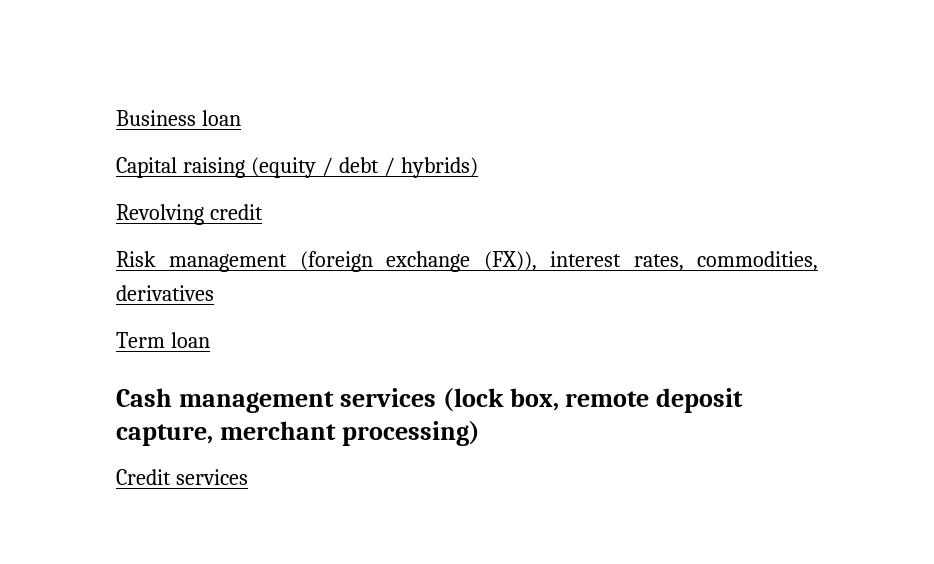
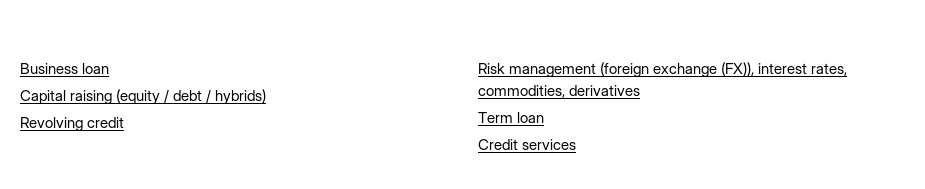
- Cash management services (lock box, remote deposit capture, merchant processing)

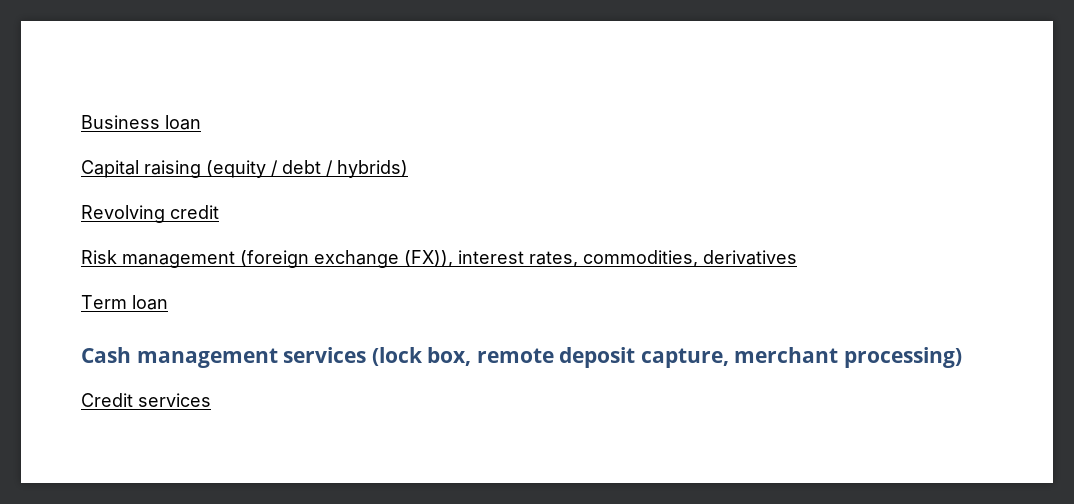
+ Cash management services (lock box, remote deposit capture, merchant processing)

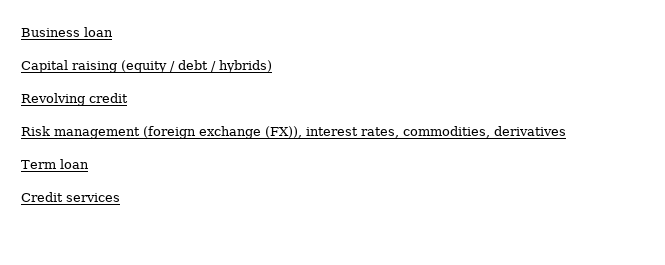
- Cash management services (lock box, remote deposit capture, merchant processing)

